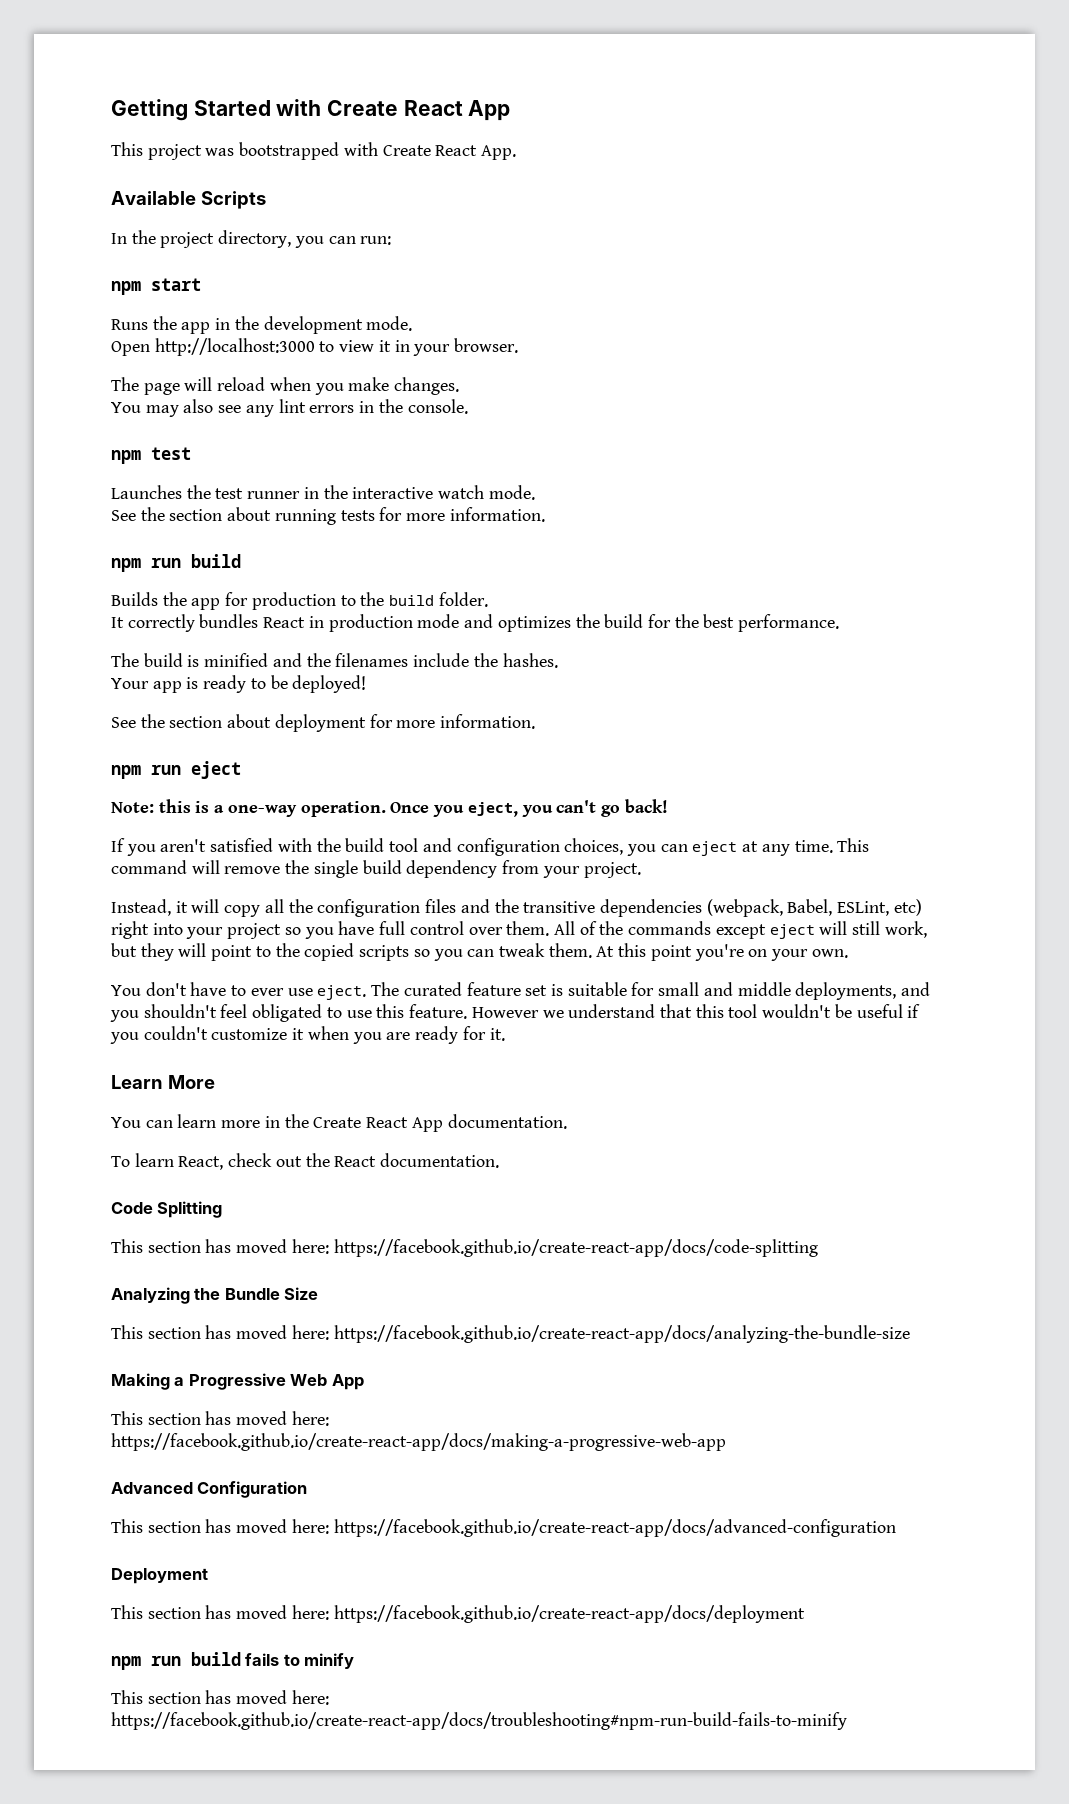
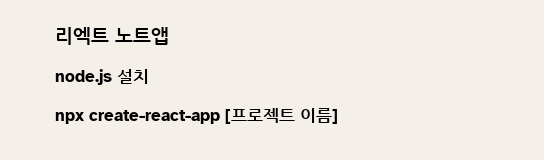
- Getting Started with Create React App
- This project was bootstrapped with Create React App.
- Available Scripts
- In the project directory, you can run:
- npm start
- Runs the app in the development mode.
- Open http://localhost:3000 to view it in your browser.
- The page will reload when you make changes.
- You may also see any lint errors in the console.
- npm test
- Launches the test runner in the interactive watch mode.
- See the section about running tests for more information.
- npm run build
- Builds the app for production to the build folder.
- It correctly bundles React in production mode and optimizes the build for the best performance.
- The build is minified and the filenames include the hashes.
- Your app is ready to be deployed!
- See the section about deployment for more information.
- npm run eject
- Note: this is a one-way operation. Once you eject, you can't go back!
- If you aren't satisfied with the build tool and configuration choices, you can eject at any time. This command will remove the single build dependency from your project.
- Instead, it will copy all the configuration files and the transitive dependencies (webpack, Babel, ESLint, etc) right into your project so you have full control over them. All of the commands except eject will still work, but they will point to the copied scripts so you can tweak them. At this point you're on your own.
- You don't have to ever use eject. The curated feature set is suitable for small and middle deployments, and you shouldn't feel obligated to use this feature. However we understand that this tool wouldn't be useful if you couldn't customize it when you are ready for it.
- Learn More
- You can learn more in the Create React App documentation.
- To learn React, check out the React documentation.
- Code Splitting
- This section has moved here: https://facebook.github.io/create-react-app/docs/code-splitting
- Analyzing the Bundle Size
- This section has moved here: https://facebook.github.io/create-react-app/docs/analyzing-the-bundle-size
- Making a Progressive Web App
- This section has moved here: https://facebook.github.io/create-react-app/docs/making-a-progressive-web-app
- Advanced Configuration
- This section has moved here: https://facebook.github.io/create-react-app/docs/advanced-configuration
- Deployment
- This section has moved here: https://facebook.github.io/create-react-app/docs/deployment
- npm run build fails to minify
- This section has moved here: https://facebook.github.io/create-react-app/docs/troubleshooting#npm-run-build-fails-to-minify
+ 리엑트 노트앱
+ node.js 설치
+ npx create-react-app [프로젝트 이름]

